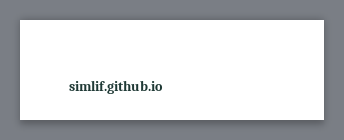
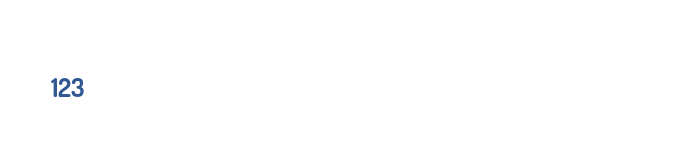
- simlif.github.io
+ 123

